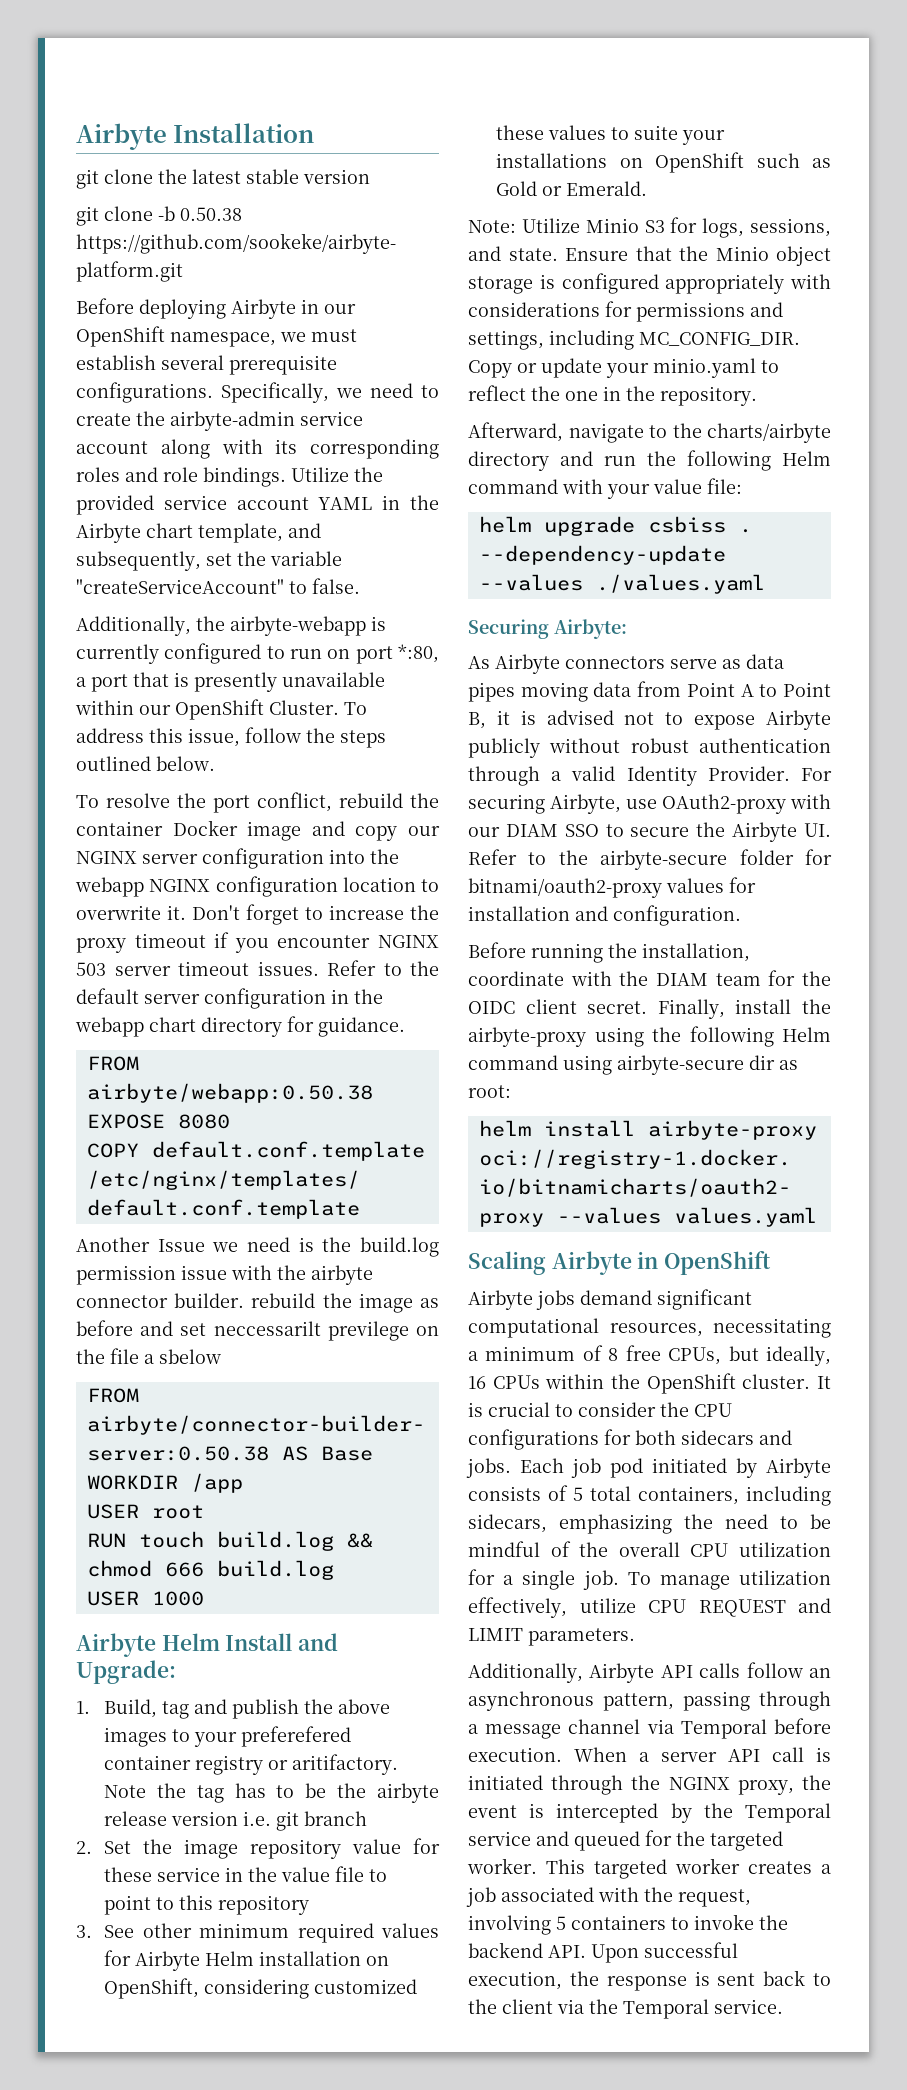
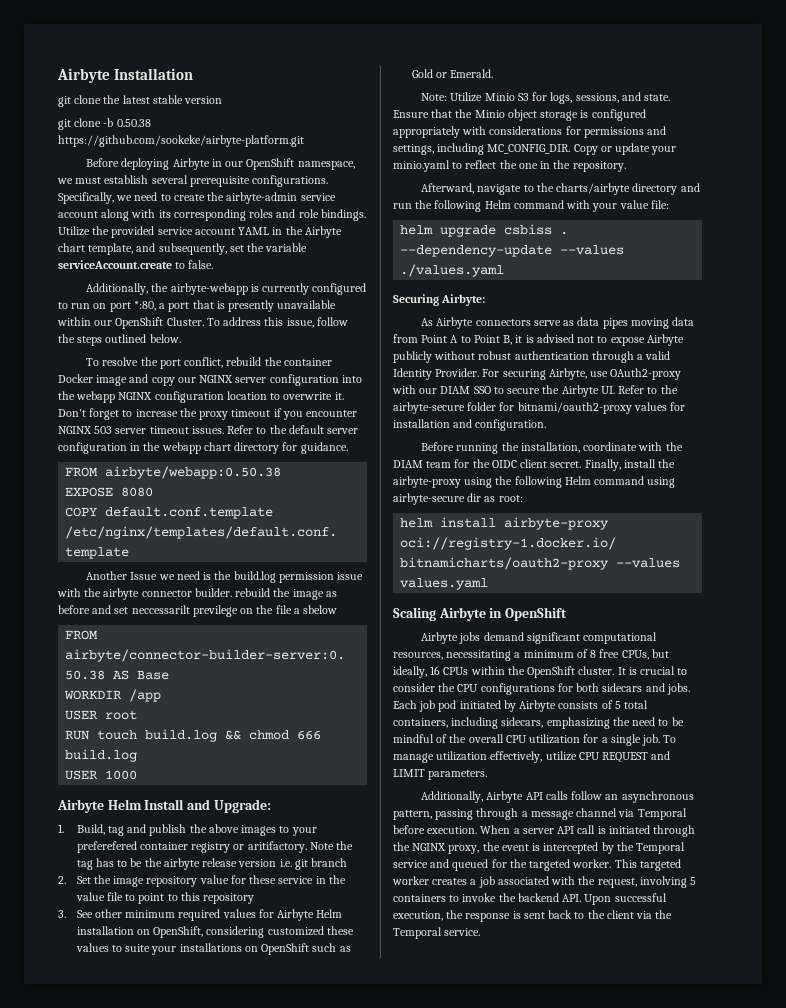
- Utilize the provided service account YAML in the Airbyte chart template, and subsequently, set the variable "createServiceAccount" to false.
+ Utilize the provided service account YAML in the Airbyte chart template, and subsequently, set the variable serviceAccount.create to false.

